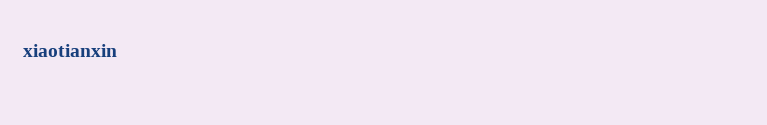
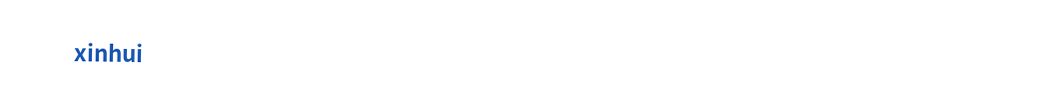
- xiaotianxin
+ xinhui

